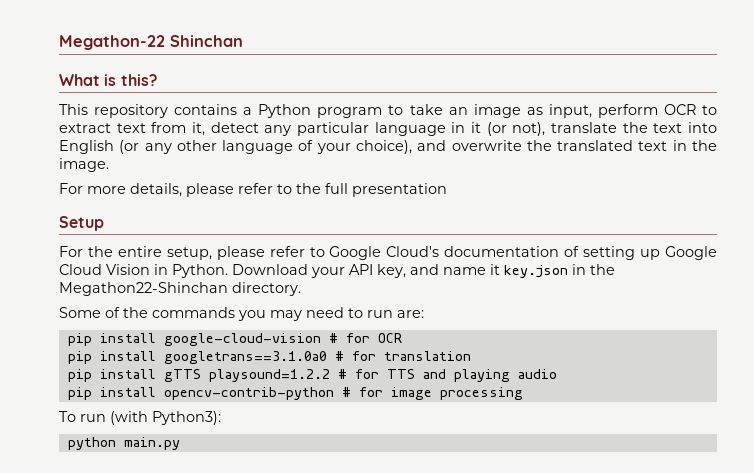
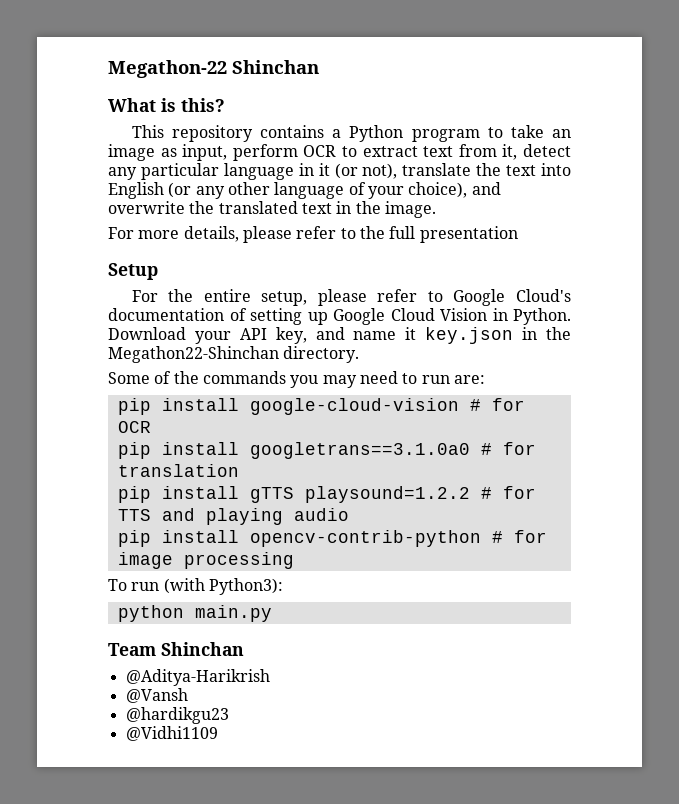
+ Team Shinchan
+ @Aditya-Harikrish
+ @Vansh
+ @hardikgu23
+ @Vidhi1109

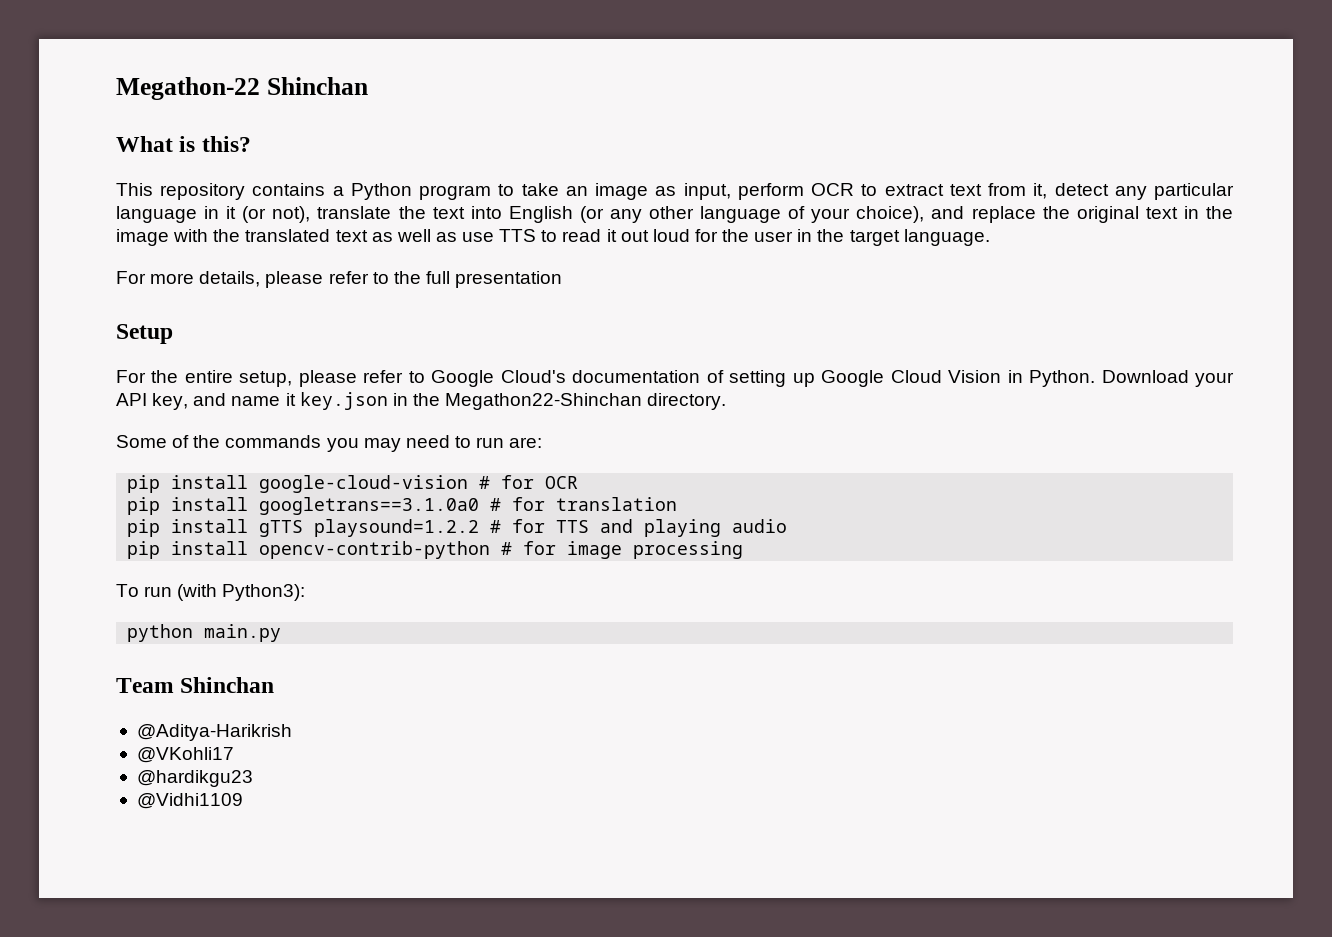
- This repository contains a Python program to take an image as input, perform OCR to extract text from it, detect any particular language in it (or not), translate the text into English (or any other language of your choice), and overwrite the translated text in the image.
+ This repository contains a Python program to take an image as input, perform OCR to extract text from it, detect any particular language in it (or not), translate the text into English (or any other language of your choice), and replace the original text in the image with the translated text as well as use TTS to read it out loud for the user in the target language.
- @Vansh
+ @VKohli17

